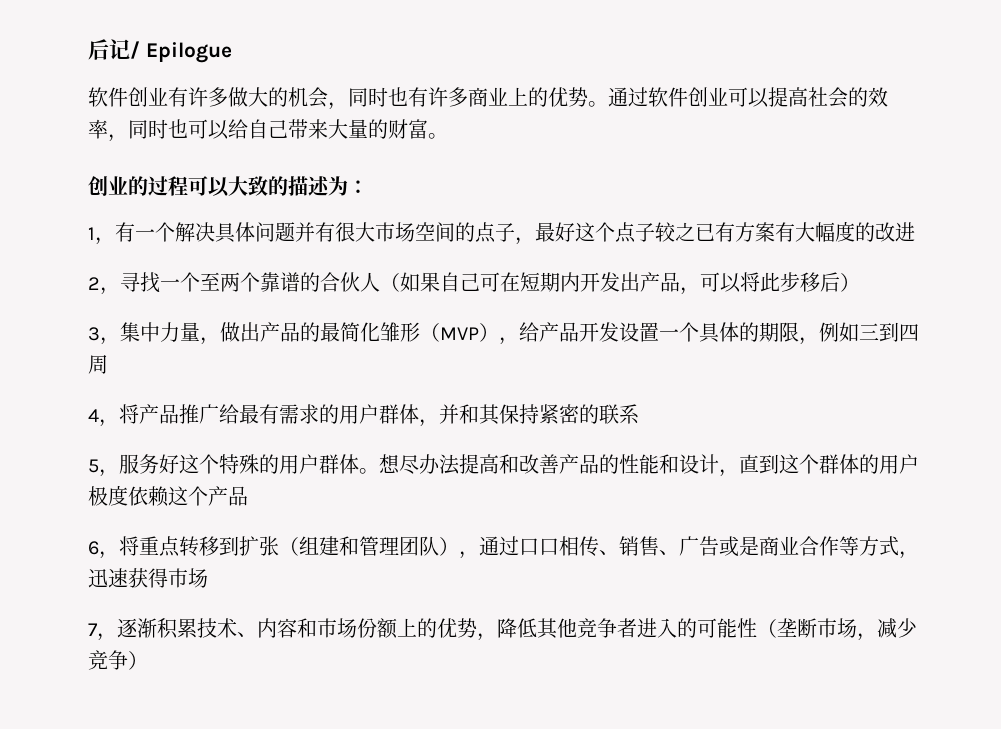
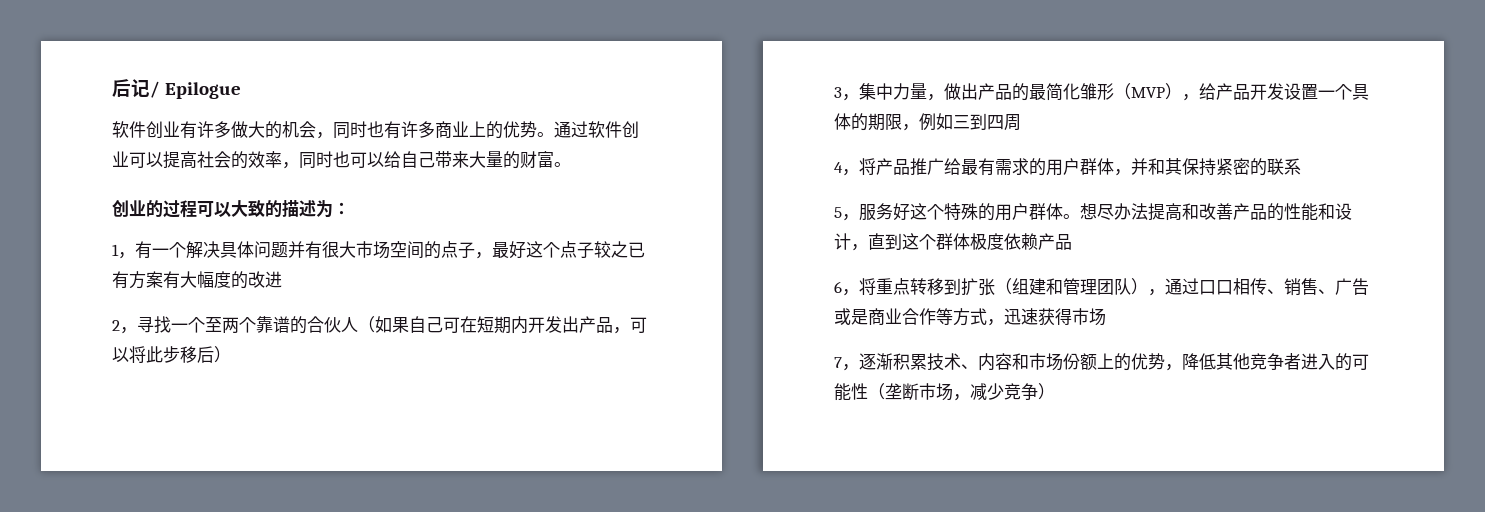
- 想尽办法提高和改善产品的性能和设计，直到这个群体的用户极度依赖这个产品
+ 想尽办法提高和改善产品的性能和设计，直到这个群体极度依赖产品

